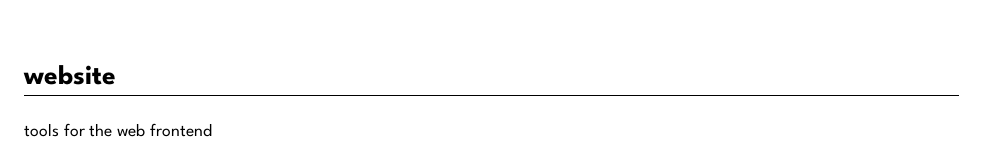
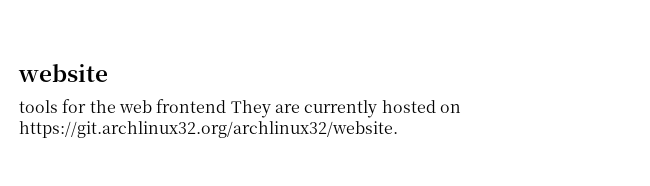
- tools for the web frontend
+ tools for the web frontend They are currently hosted on https://git.archlinux32.org/archlinux32/website.

